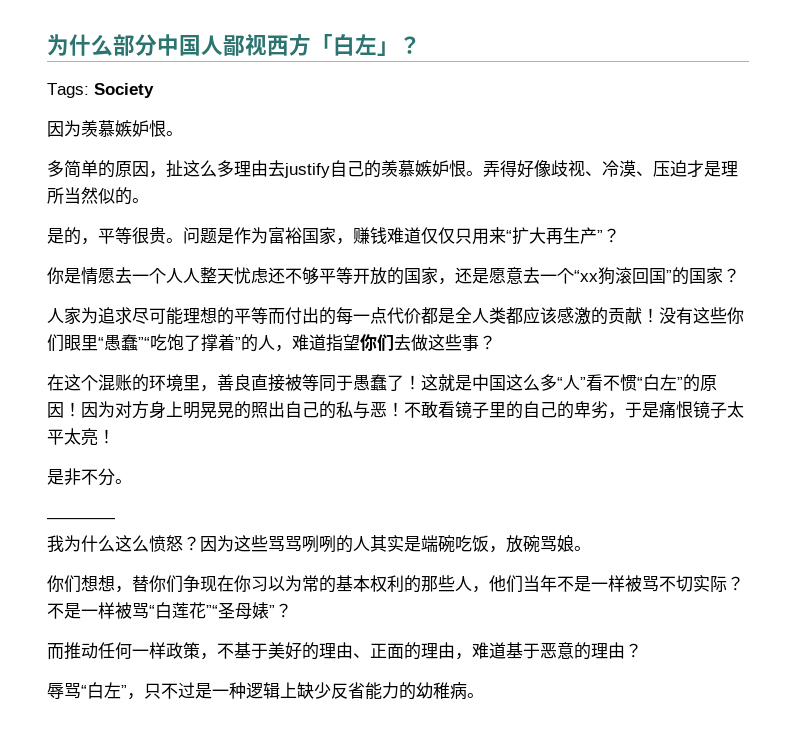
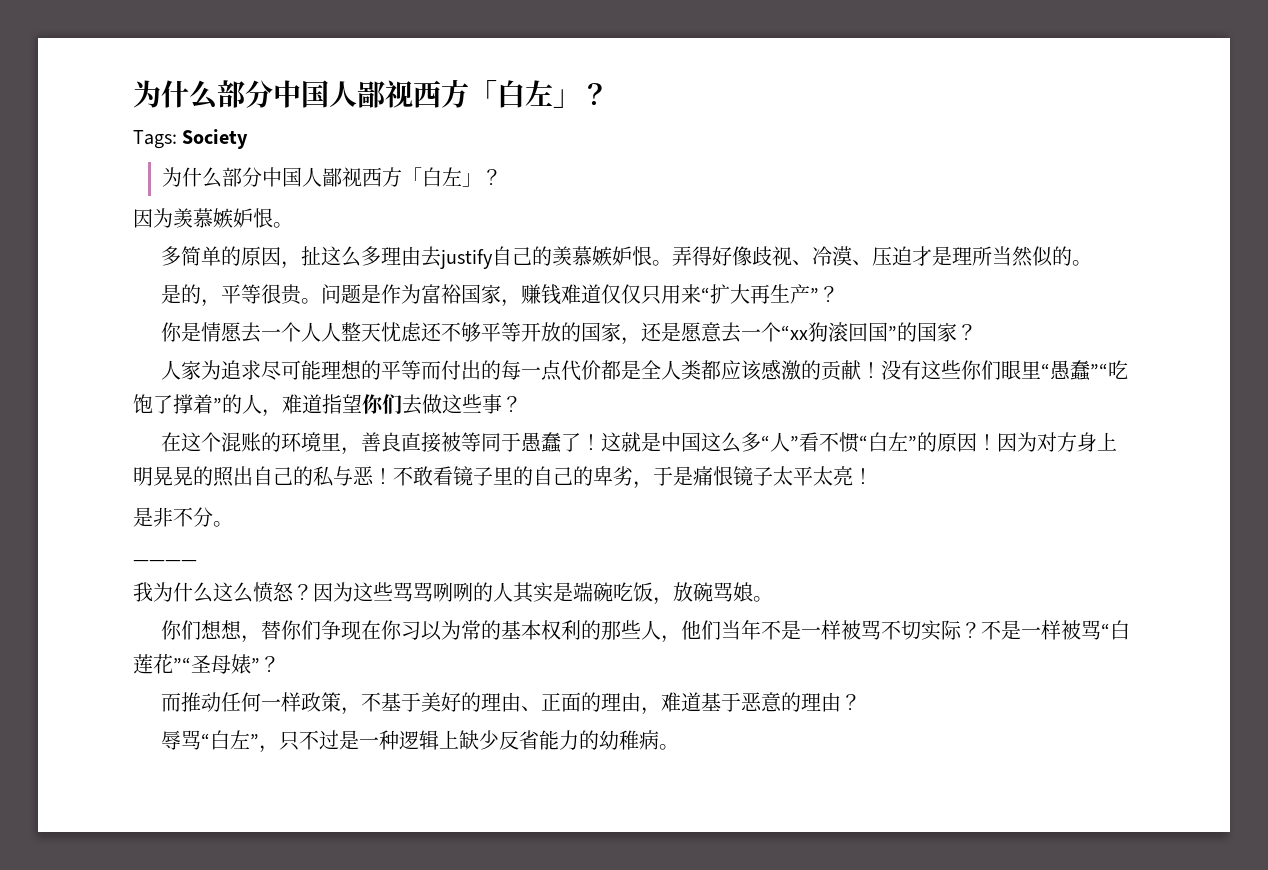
  Tags: Society
+ 为什么部分中国人鄙视西方「白左」？

